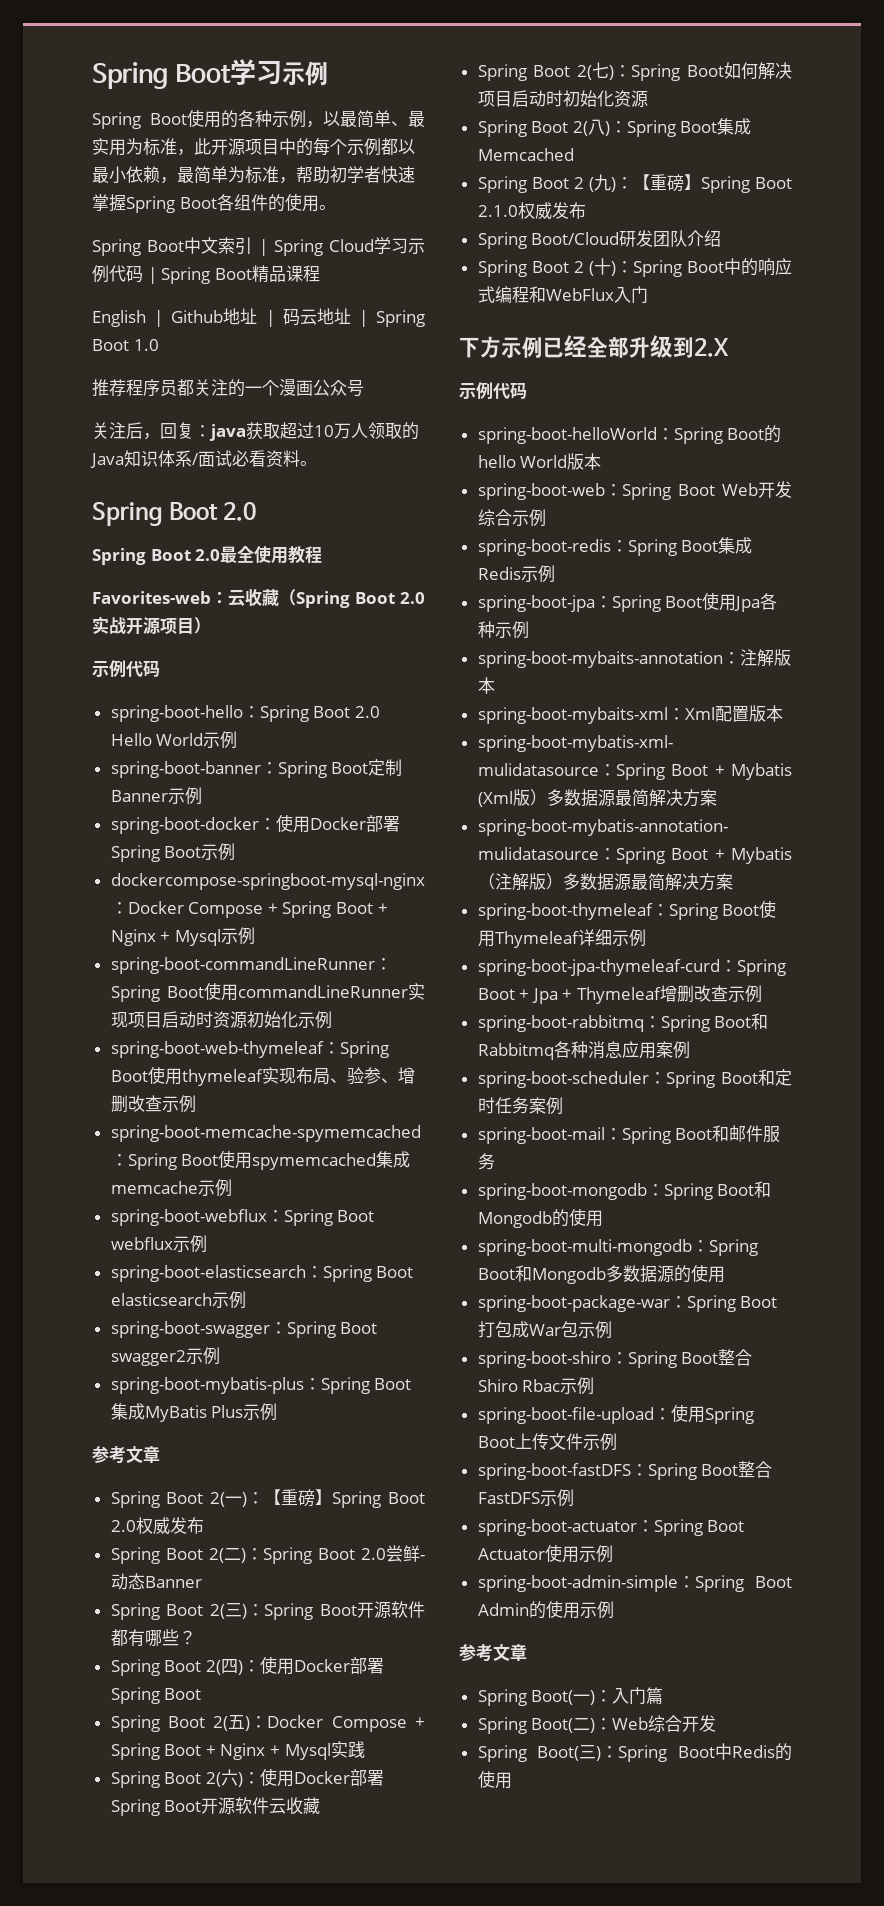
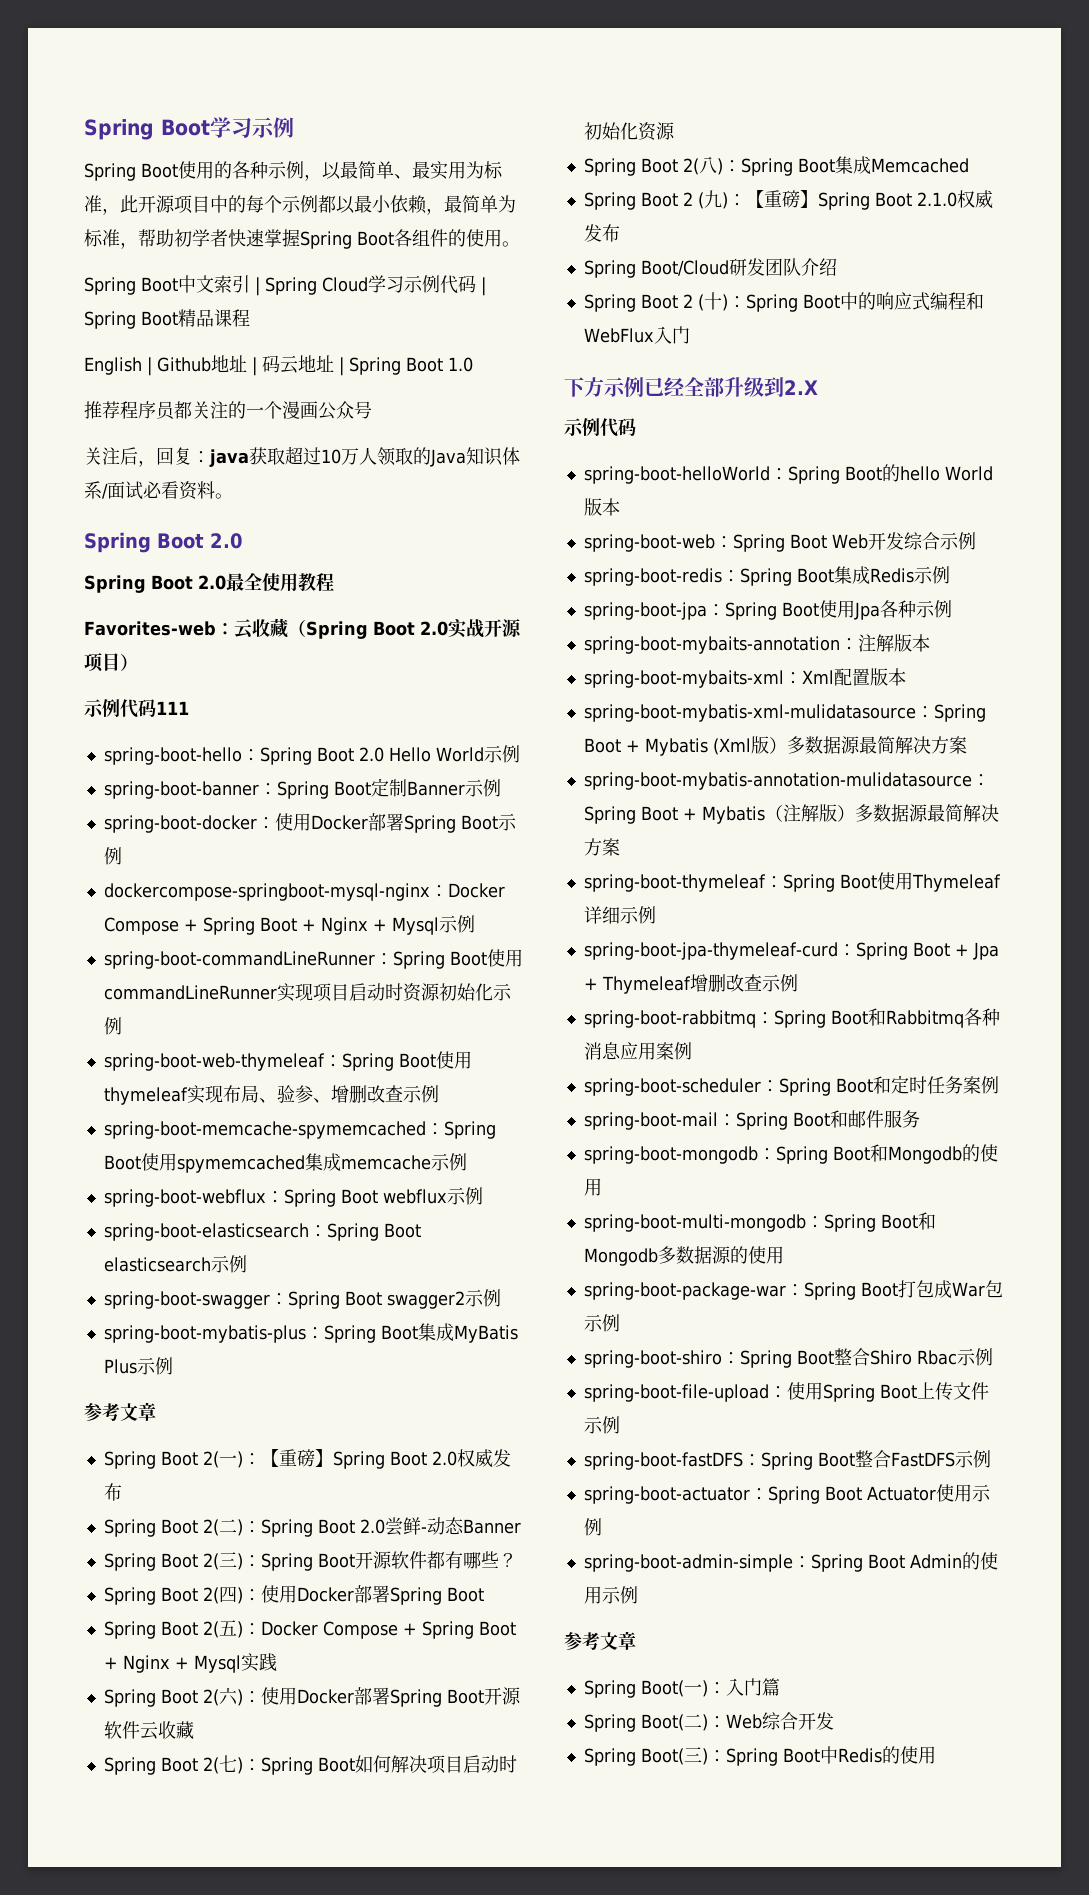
  Favorites-web：云收藏（Spring Boot 2.0实战开源项目）
- 示例代码
+ 示例代码111

